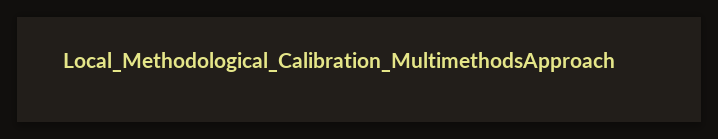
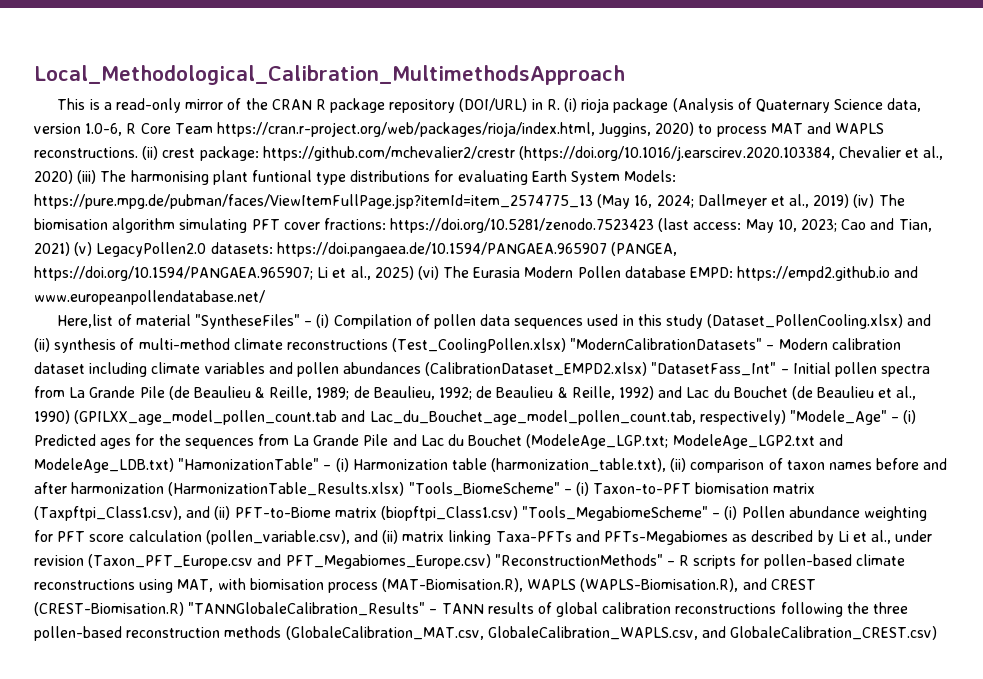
+ This is a read-only mirror of the CRAN R package repository (DOI/URL) in R. (i) rioja package (Analysis of Quaternary Science data, version 1.0-6, R Core Team https://cran.r-project.org/web/packages/rioja/index.html, Juggins, 2020) to process MAT and WAPLS reconstructions. (ii) crest package: https://github.com/mchevalier2/crestr (https://doi.org/10.1016/j.earscirev.2020.103384, Chevalier et al., 2020) (iii) The harmonising plant funtional type distributions for evaluating Earth System Models: https://pure.mpg.de/pubman/faces/ViewItemFullPage.jsp?itemId=item_2574775_13 (May 16, 2024; Dallmeyer et al., 2019) (iv) The biomisation algorithm simulating PFT cover fractions: https://doi.org/10.5281/zenodo.7523423 (last access: May 10, 2023; Cao and Tian, 2021) (v) LegacyPollen2.0 datasets: https://doi.pangaea.de/10.1594/PANGAEA.965907 (PANGEA, https://doi.org/10.1594/PANGAEA.965907; Li et al., 2025) (vi) The Eurasia Modern Pollen database EMPD: https://empd2.github.io and www.europeanpollendatabase.net/
+ Here,list of material "SyntheseFiles" – (i) Compilation of pollen data sequences used in this study (Dataset_PollenCooling.xlsx) and (ii) synthesis of multi-method climate reconstructions (Test_CoolingPollen.xlsx) "ModernCalibrationDatasets" – Modern calibration dataset including climate variables and pollen abundances (CalibrationDataset_EMPD2.xlsx) "DatasetFass_Int" – Initial pollen spectra from La Grande Pile (de Beaulieu & Reille, 1989; de Beaulieu, 1992; de Beaulieu & Reille, 1992) and Lac du Bouchet (de Beaulieu et al., 1990) (GPILXX_age_model_pollen_count.tab and Lac_du_Bouchet_age_model_pollen_count.tab, respectively) "Modele_Age" – (i) Predicted ages for the sequences from La Grande Pile and Lac du Bouchet (ModeleAge_LGP.txt; ModeleAge_LGP2.txt and ModeleAge_LDB.txt) "HamonizationTable" – (i) Harmonization table (harmonization_table.txt), (ii) comparison of taxon names before and after harmonization (HarmonizationTable_Results.xlsx) "Tools_BiomeScheme" – (i) Taxon-to-PFT biomisation matrix (Taxpftpi_Class1.csv), and (ii) PFT-to-Biome matrix (biopftpi_Class1.csv) "Tools_MegabiomeScheme" – (i) Pollen abundance weighting for PFT score calculation (pollen_variable.csv), and (ii) matrix linking Taxa-PFTs and PFTs-Megabiomes as described by Li et al., under revision (Taxon_PFT_Europe.csv and PFT_Megabiomes_Europe.csv) "ReconstructionMethods" – R scripts for pollen-based climate reconstructions using MAT, with biomisation process (MAT-Biomisation.R), WAPLS (WAPLS-Biomisation.R), and CREST (CREST-Biomisation.R) "TANNGlobaleCalibration_Results" – TANN results of global calibration reconstructions following the three pollen-based reconstruction methods (GlobaleCalibration_MAT.csv, GlobaleCalibration_WAPLS.csv, and GlobaleCalibration_CREST.csv)

